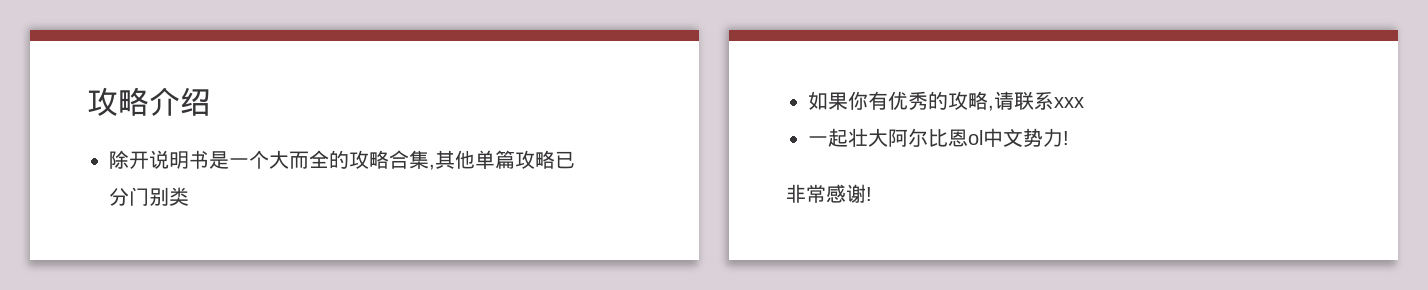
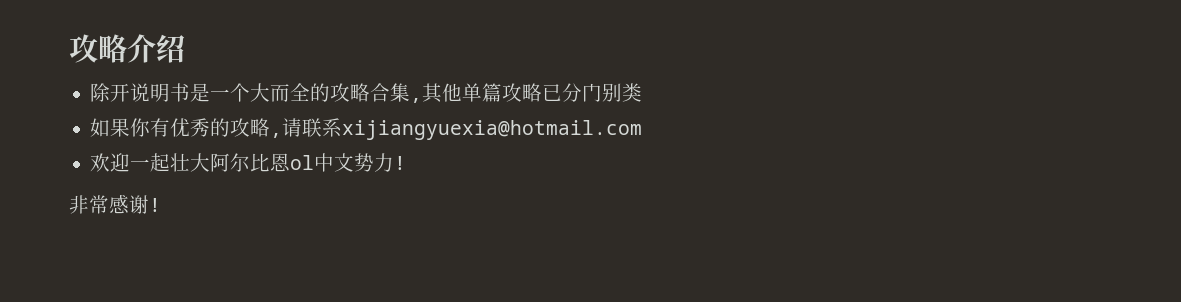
- 如果你有优秀的攻略,请联系xxx
- 一起壮大阿尔比恩ol中文势力!
+ 如果你有优秀的攻略,请联系xijiangyuexia@hotmail.com
+ 欢迎一起壮大阿尔比恩ol中文势力!

